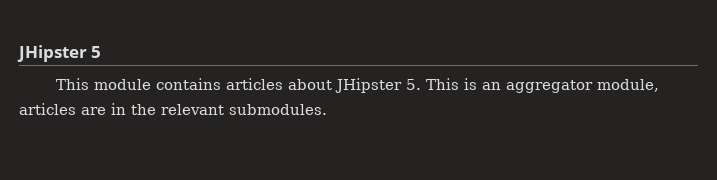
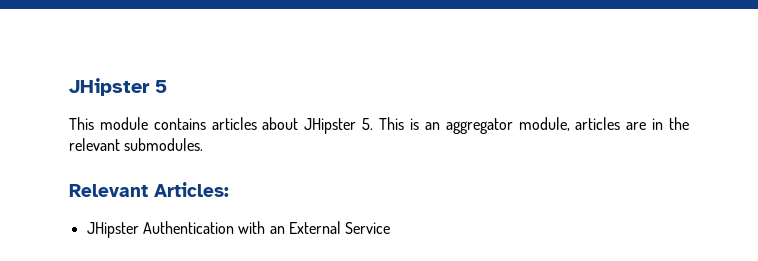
+ Relevant Articles:
+ JHipster Authentication with an External Service

